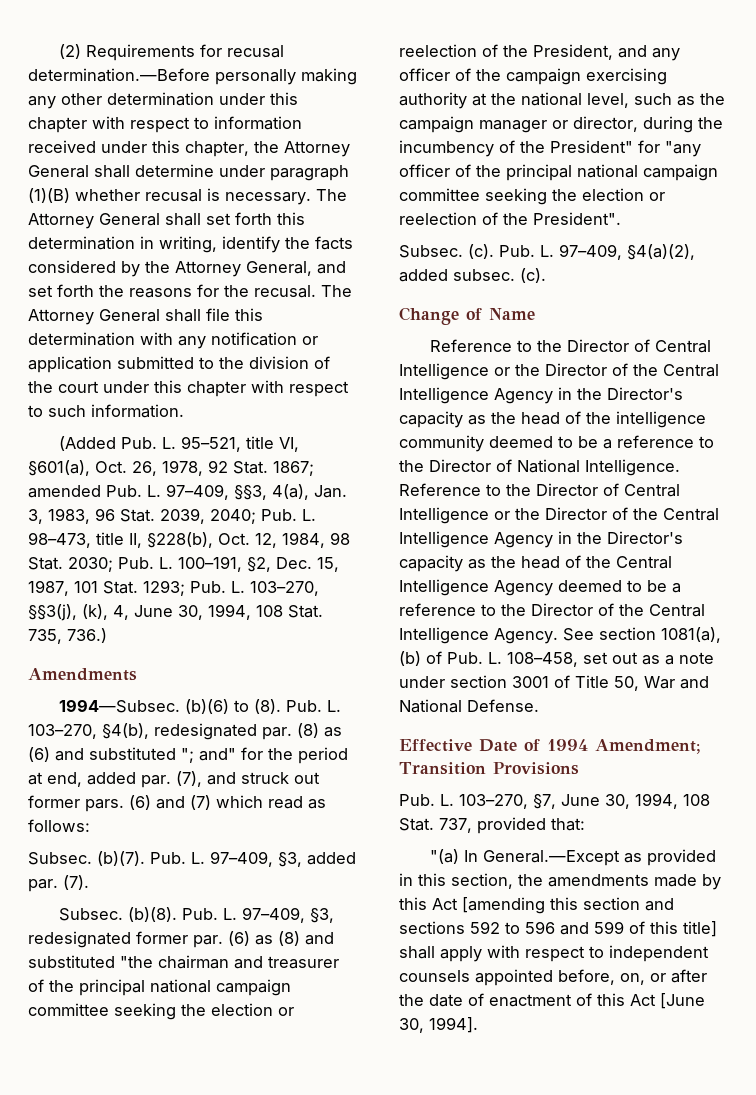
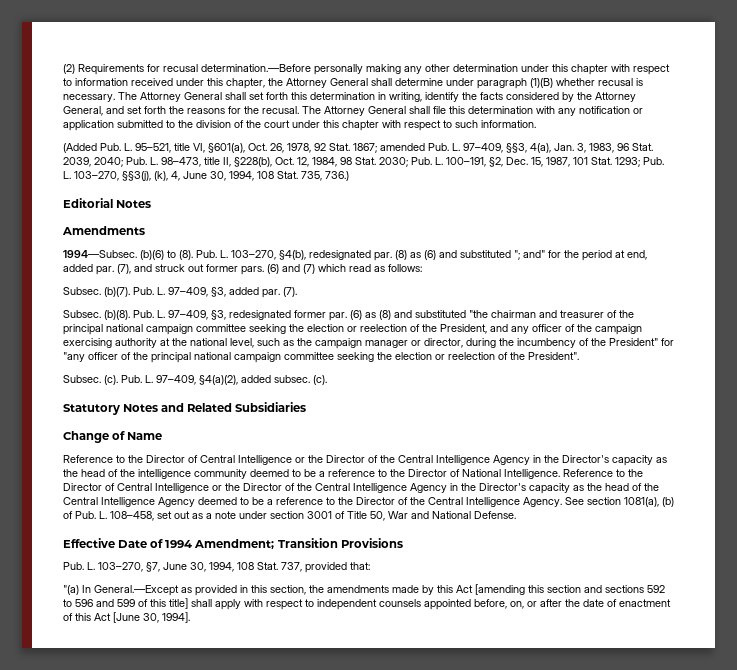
+ Editorial Notes
+ Statutory Notes and Related Subsidiaries

